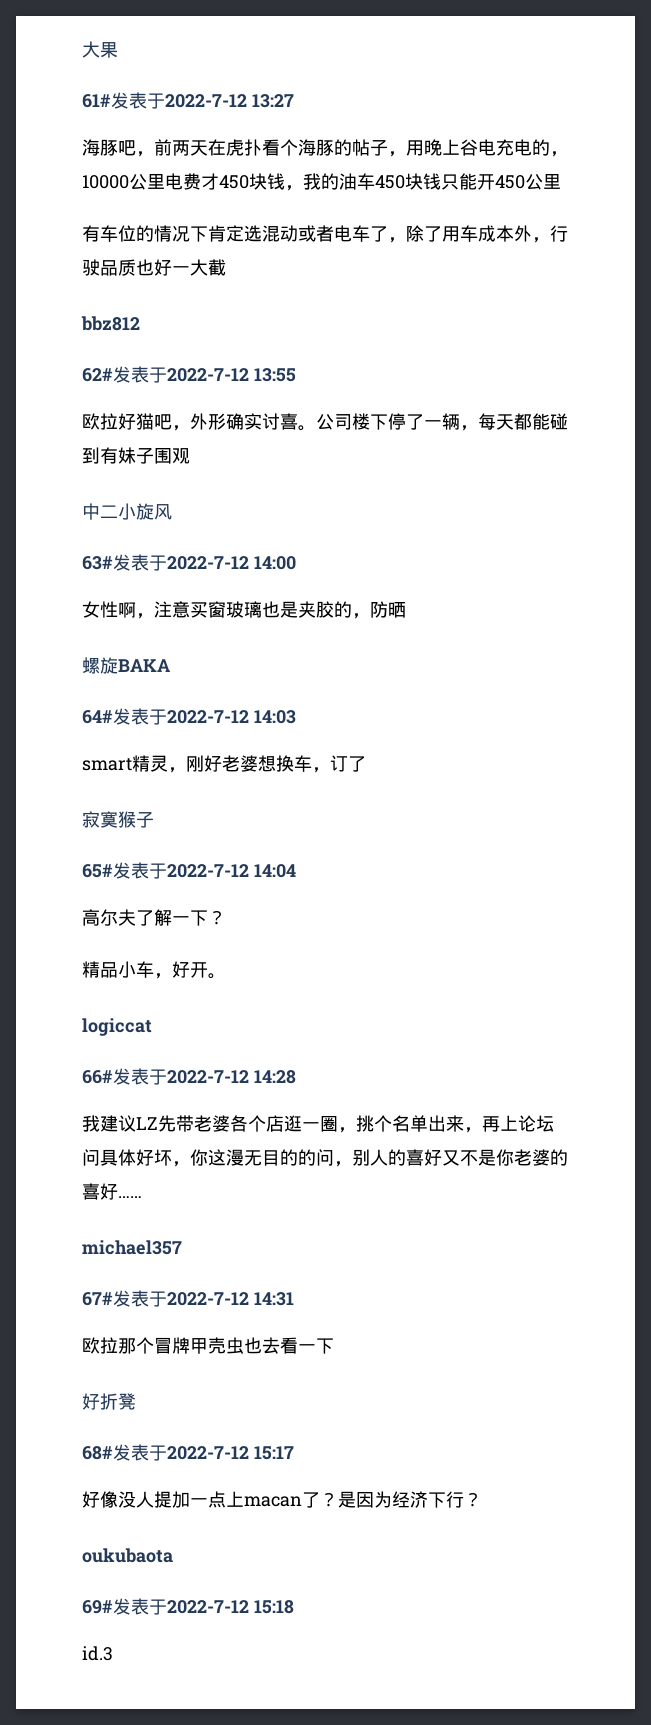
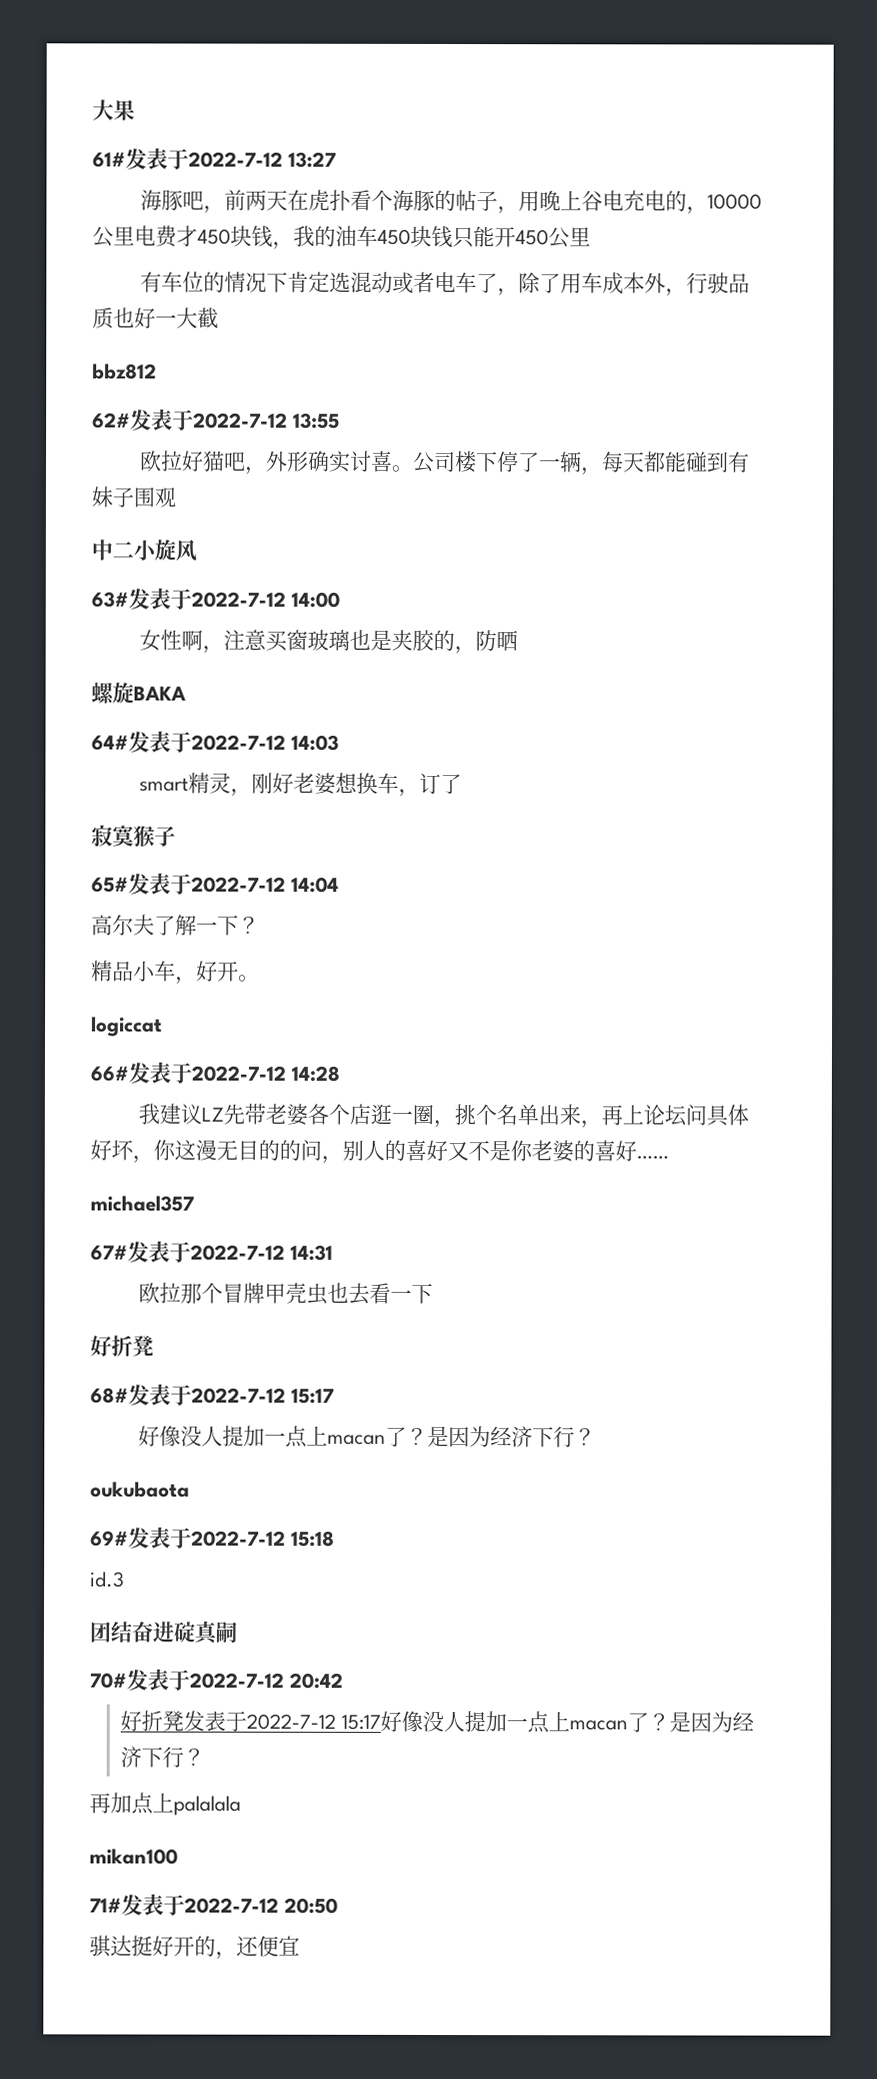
+ 团结奋进碇真嗣
+ 70#发表于2022-7-12 20:42
+ 好折凳发表于2022-7-12 15:17好像没人提加一点上macan了？是因为经济下行？
+ 再加点上palalala
+ mikan100
+ 71#发表于2022-7-12 20:50
+ 骐达挺好开的，还便宜

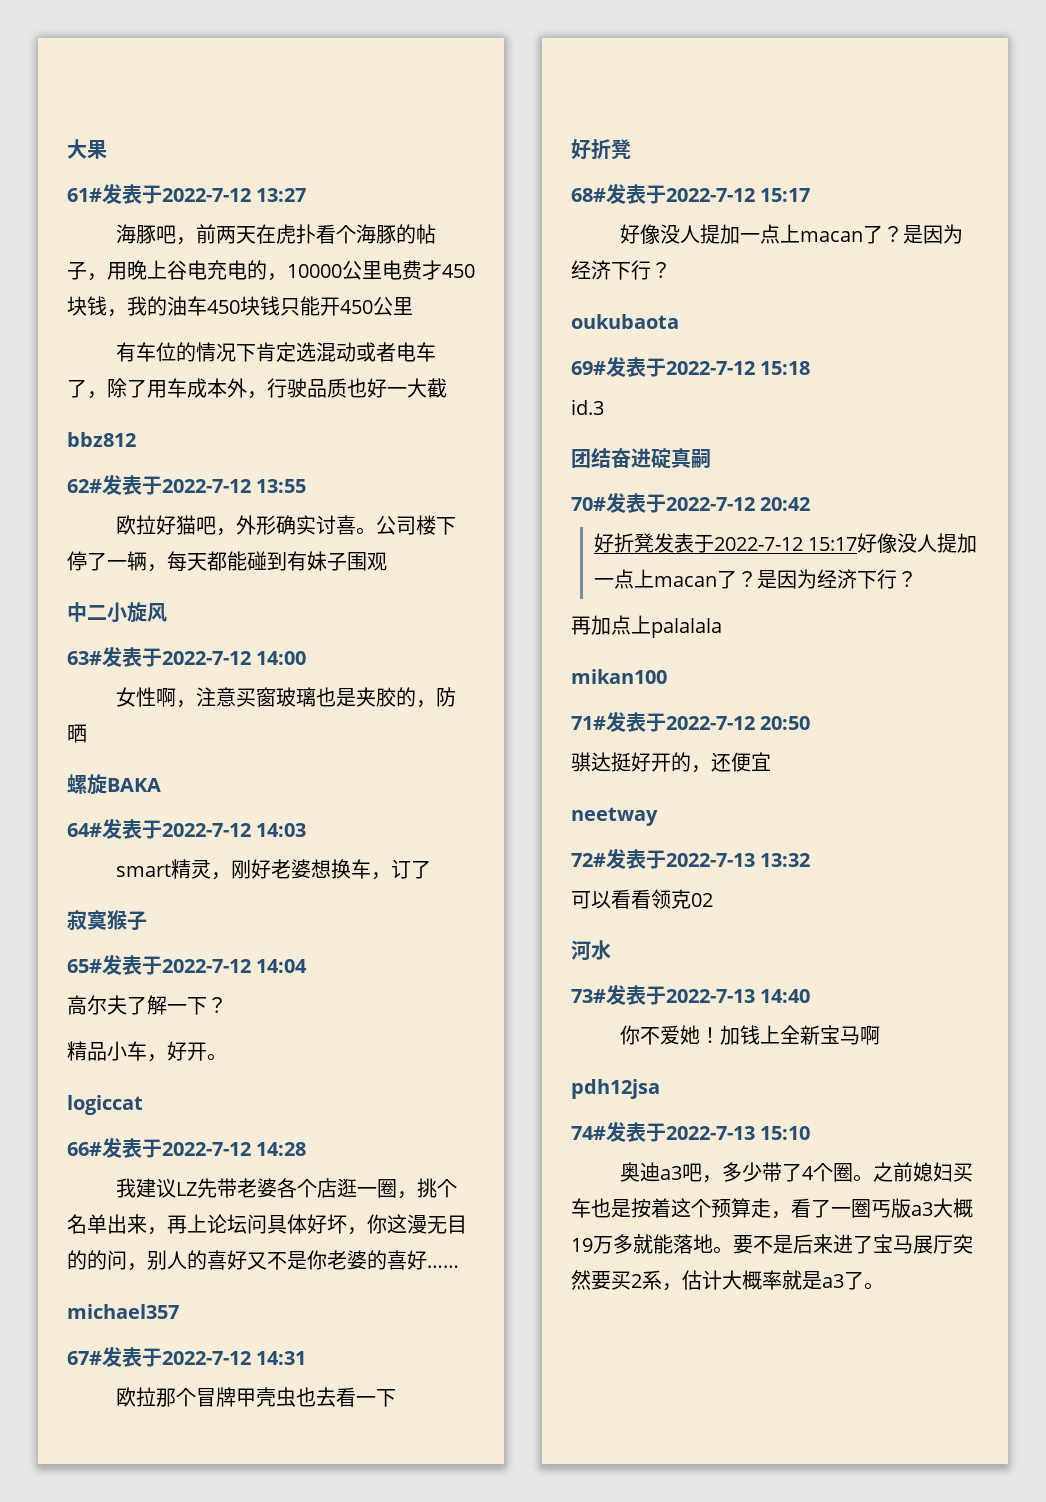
+ neetway
+ 72#发表于2022-7-13 13:32
+ 可以看看领克02
+ 河水
+ 73#发表于2022-7-13 14:40
+ 你不爱她！加钱上全新宝马啊
+ pdh12jsa
+ 74#发表于2022-7-13 15:10
+ 奥迪a3吧，多少带了4个圈。之前媳妇买车也是按着这个预算走，看了一圈丐版a3大概19万多就能落地。要不是后来进了宝马展厅突然要买2系，估计大概率就是a3了。

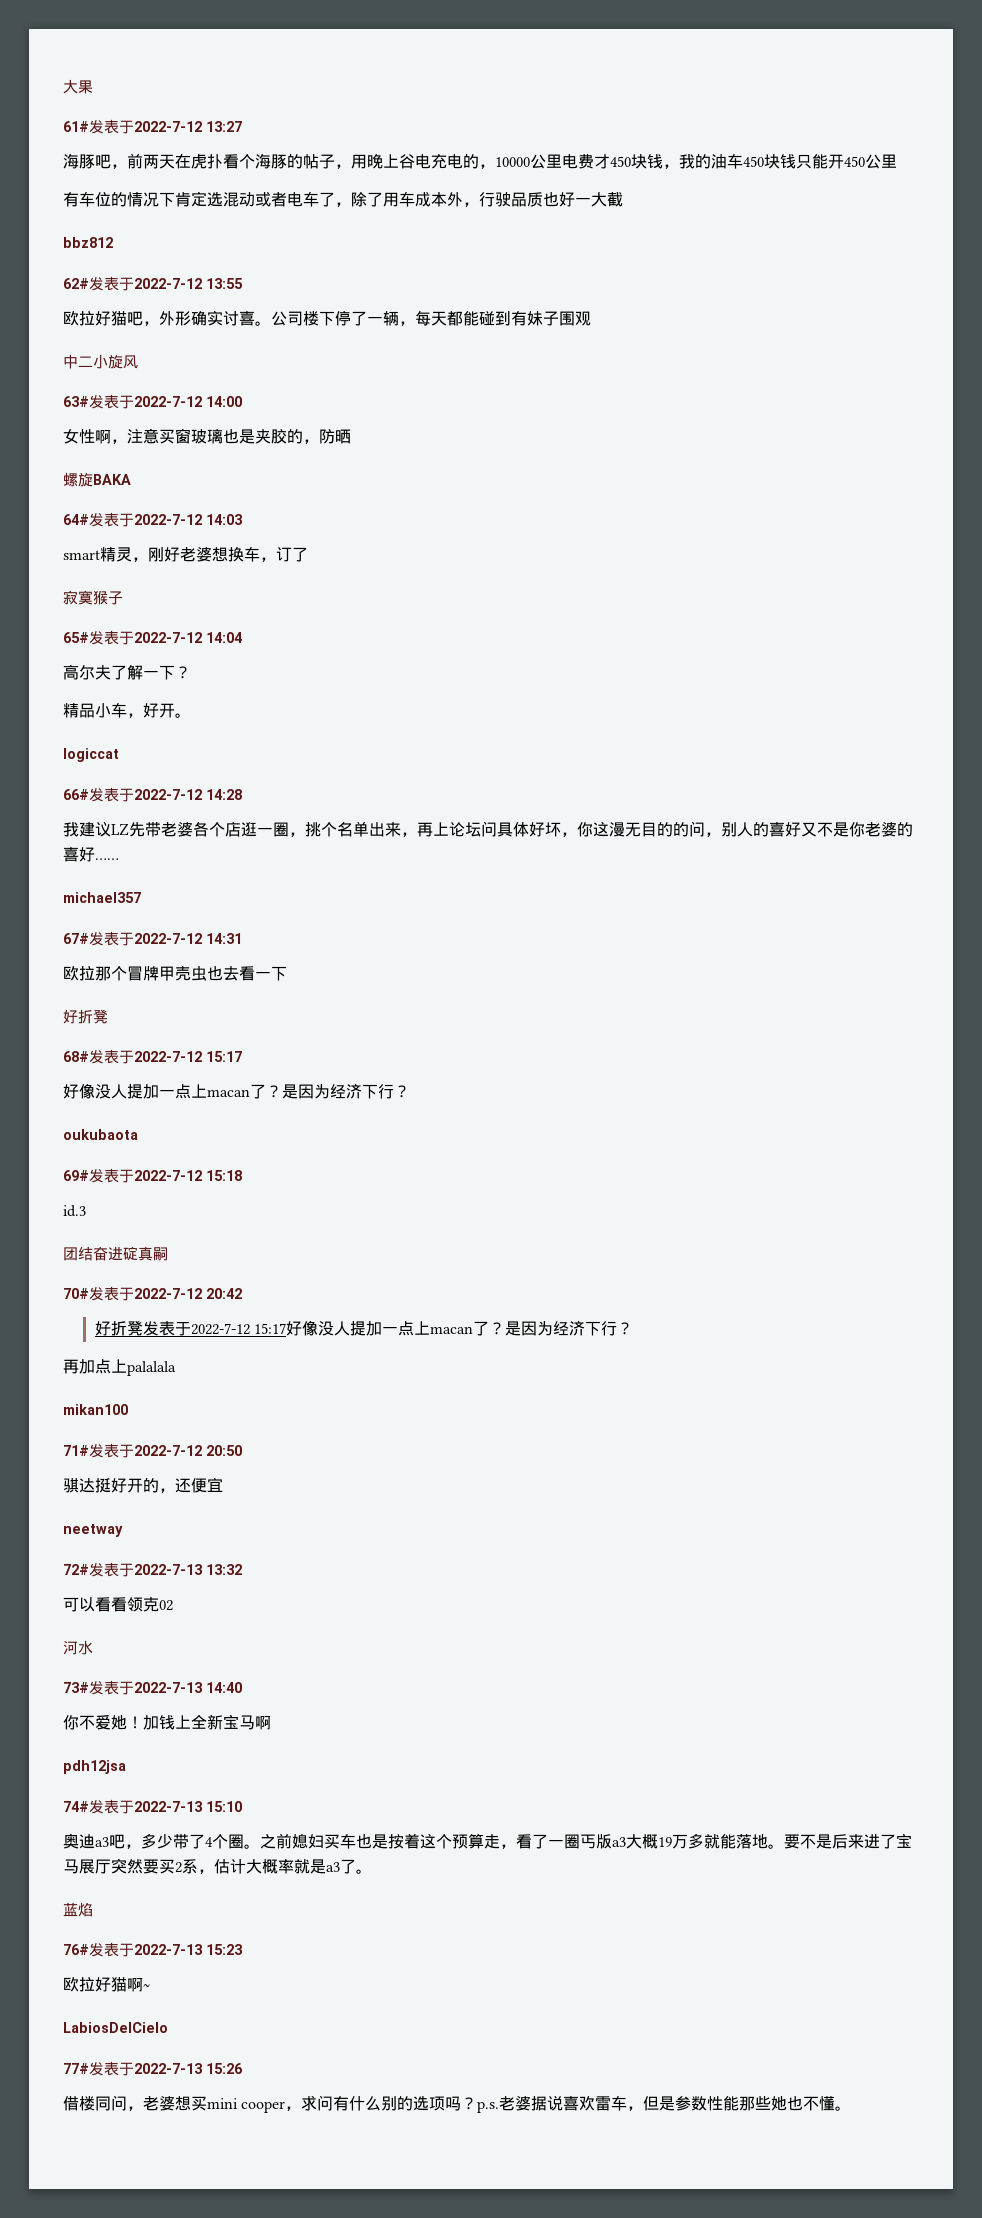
+ 蓝焰
+ 76#发表于2022-7-13 15:23
+ 欧拉好猫啊~
+ LabiosDelCielo
+ 77#发表于2022-7-13 15:26
+ 借楼同问，老婆想买mini cooper，求问有什么别的选项吗？p.s.老婆据说喜欢雷车，但是参数性能那些她也不懂。

